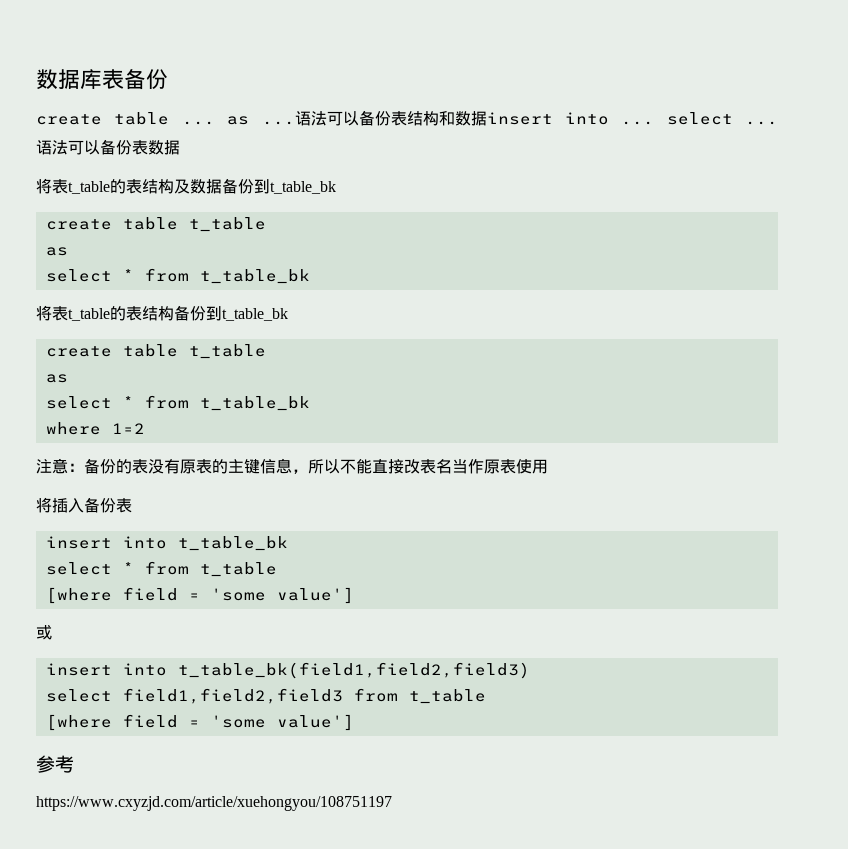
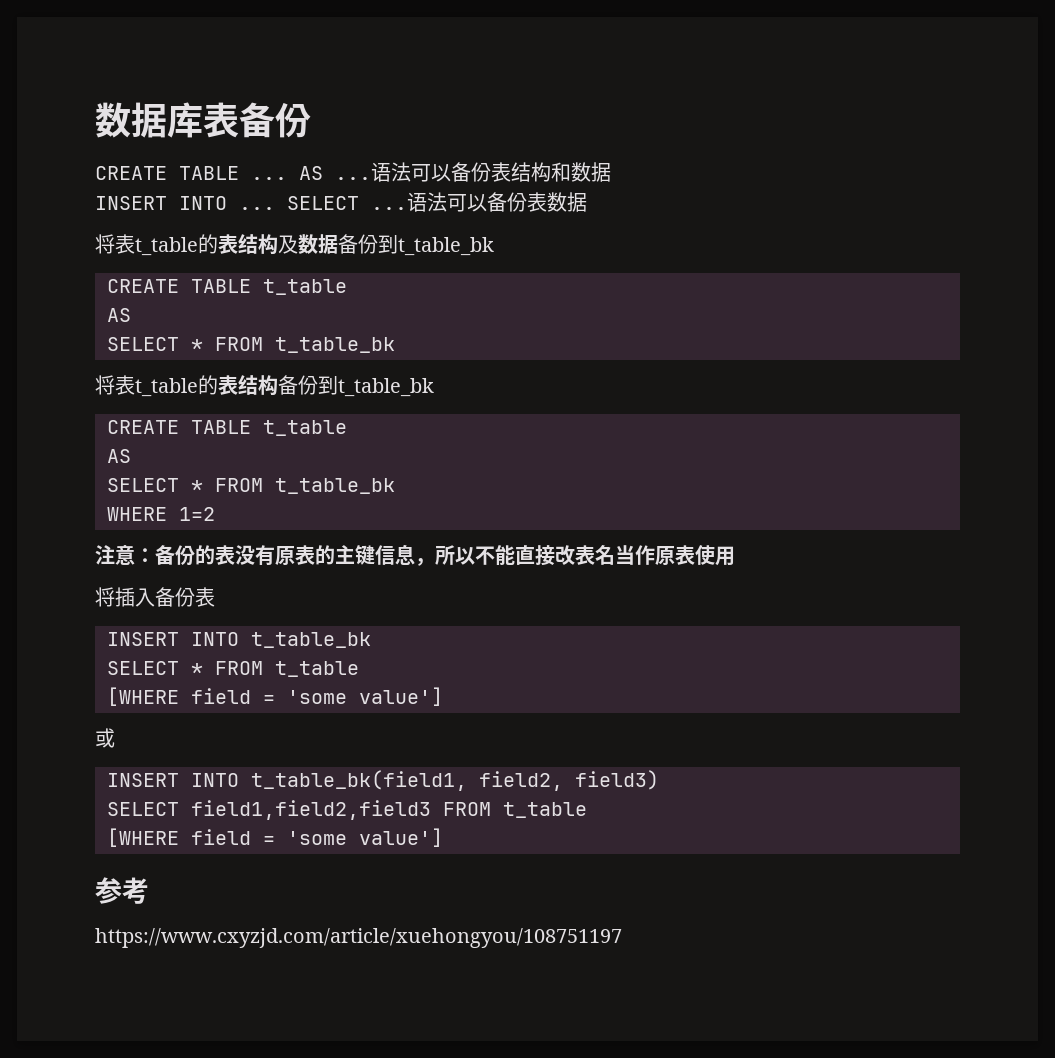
- create table ... as ...
+ CREATE TABLE ... AS ...
- 语法可以备份表结构和数据insert into ... select ...
+ 语法可以备份表结构和数据
+ INSERT INTO ... SELECT ...
  将表t_table的表结构及数据备份到t_table_bk
- create table t_table
- as
- select * from t_table_bk
+ CREATE TABLE t_table
+ AS
+ SELECT * FROM t_table_bk
  将表t_table的表结构备份到t_table_bk
- create table t_table
- as
- select * from t_table_bk
- where 1=2
+ CREATE TABLE t_table
+ AS
+ SELECT * FROM t_table_bk
+ WHERE 1=2
- insert into t_table_bk
- select * from t_table
- [where field = 'some value']
+ INSERT INTO t_table_bk
+ SELECT * FROM t_table
+ [WHERE field = 'some value']
- insert into t_table_bk(field1,field2,field3)
- select field1,field2,field3 from t_table
- [where field = 'some value']
+ INSERT INTO t_table_bk(field1, field2, field3)
+ SELECT field1,field2,field3 FROM t_table
+ [WHERE field = 'some value']

